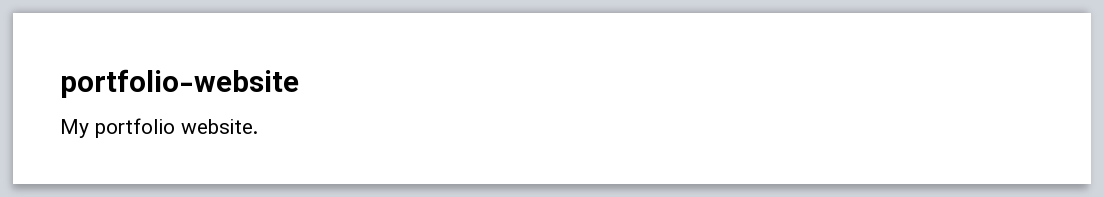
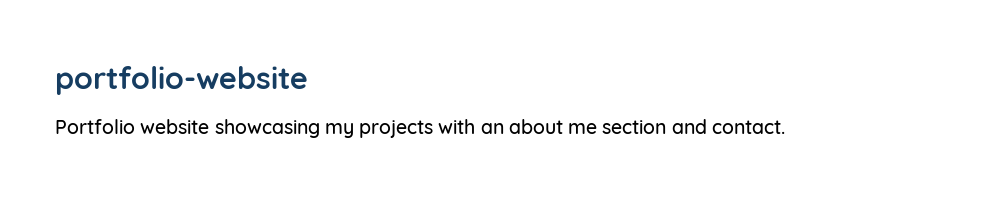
- My portfolio website.
+ Portfolio website showcasing my projects with an about me section and contact.

